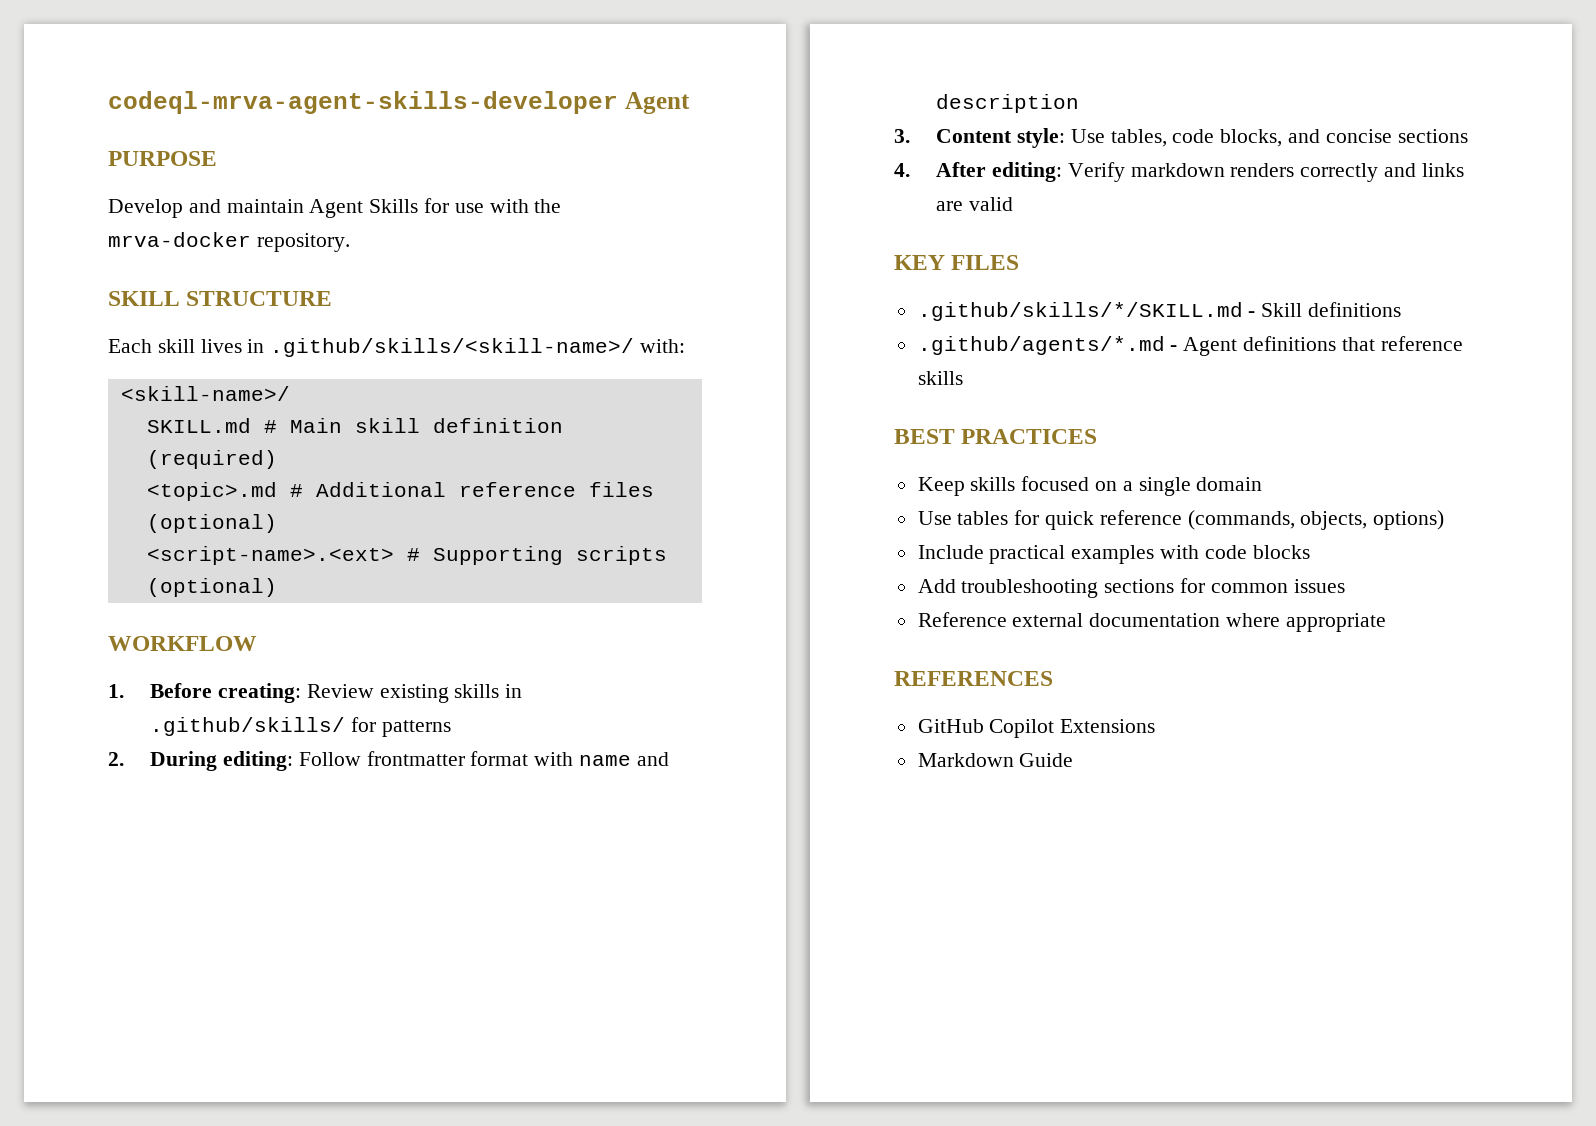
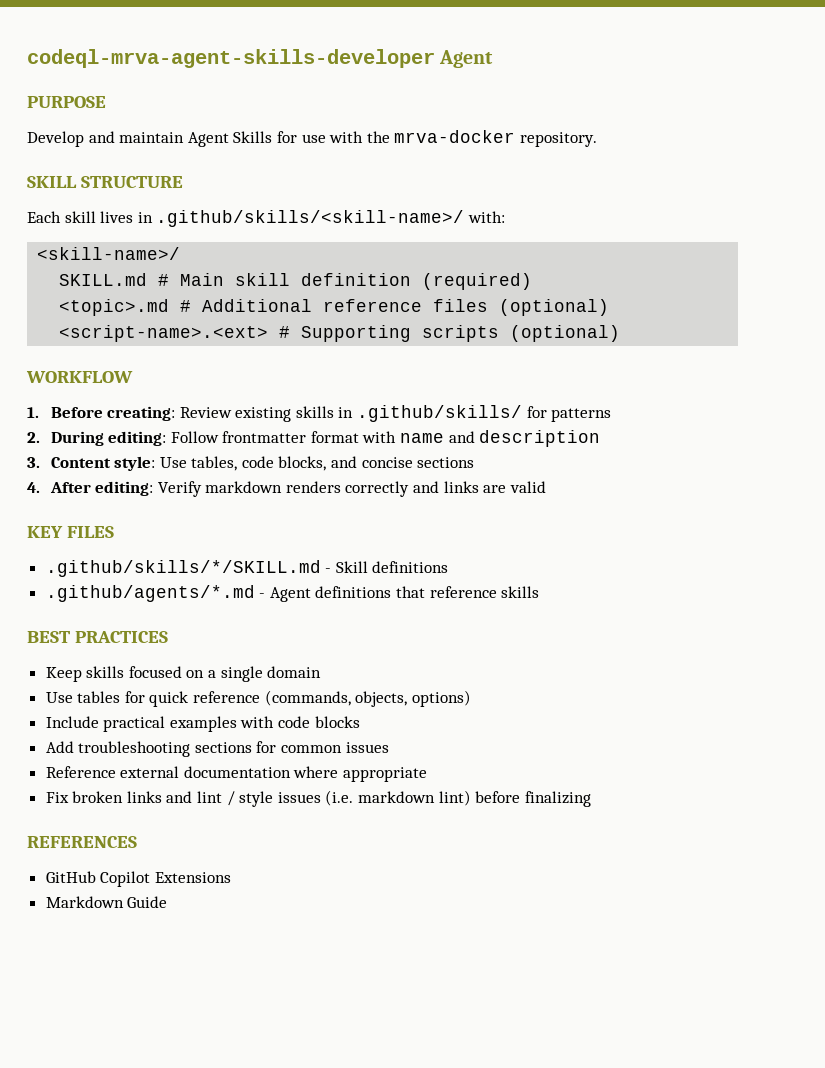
+ Fix broken links and lint / style issues (i.e. markdown lint) before finalizing

